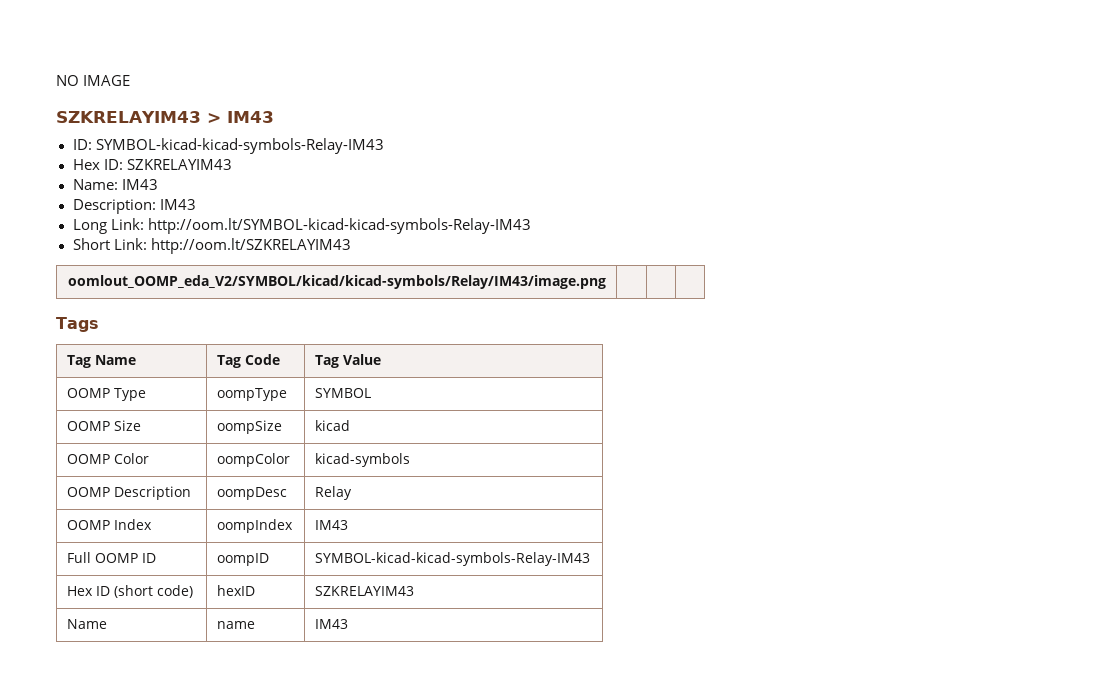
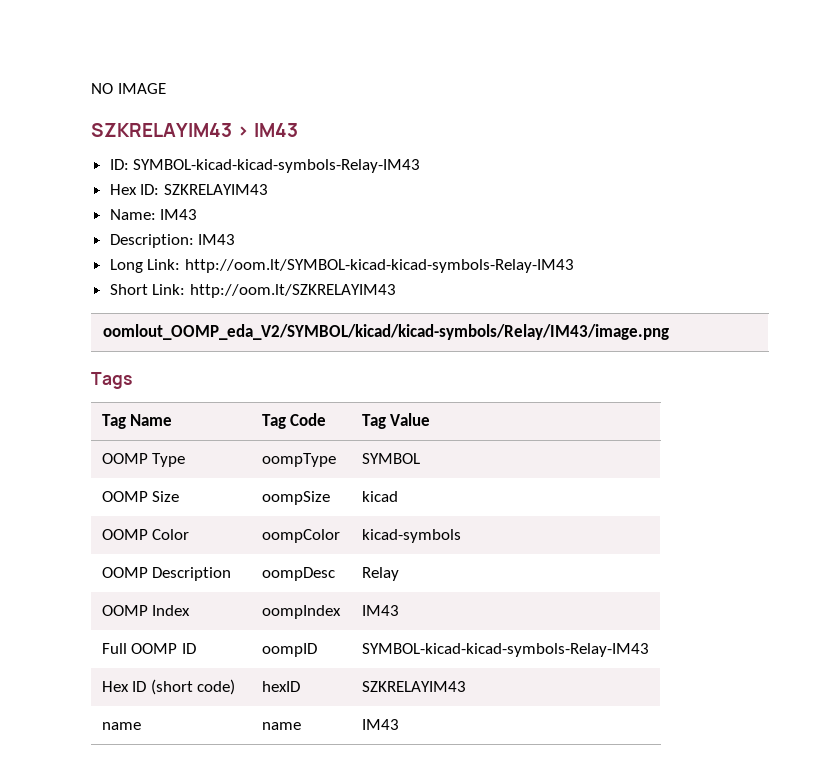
- Name | name | IM43
+ name | name | IM43

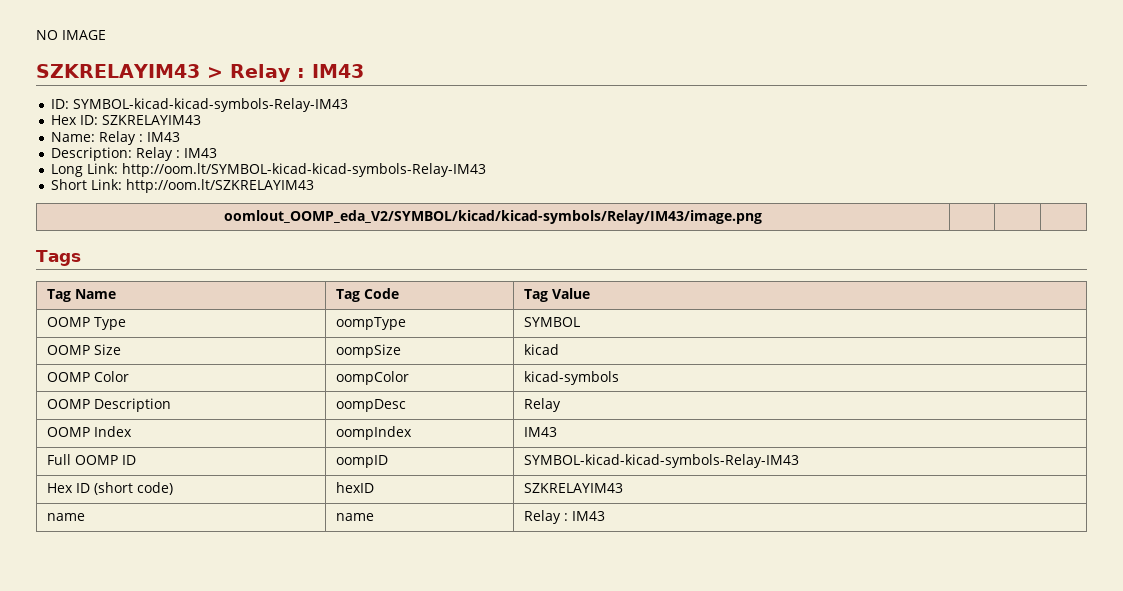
- SZKRELAYIM43 > IM43
+ SZKRELAYIM43 > Relay : IM43
- Name: IM43
+ Name: Relay : IM43
- Description: IM43
+ Description: Relay : IM43
- name | name | IM43
+ name | name | Relay : IM43

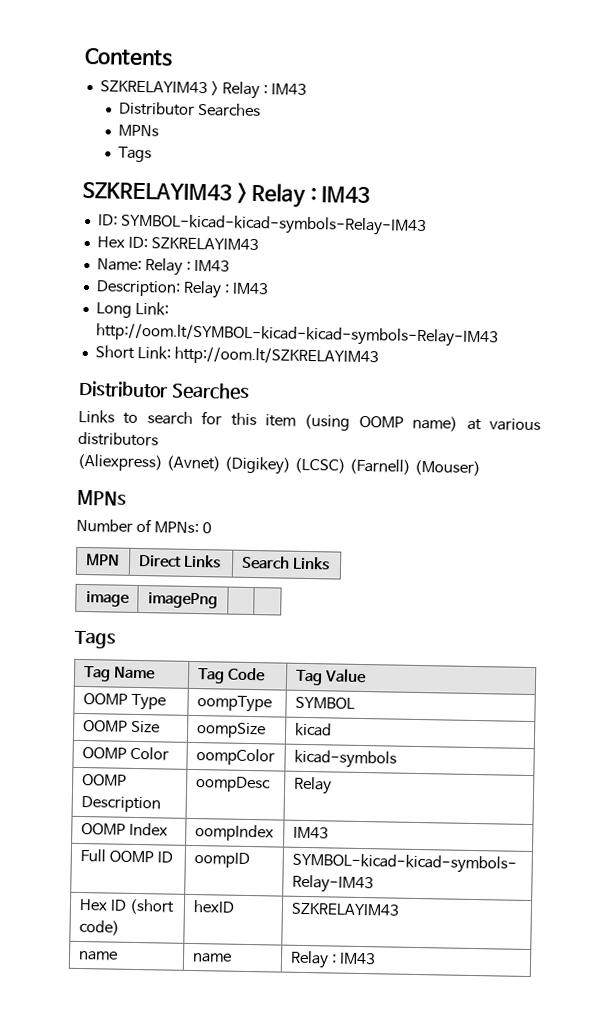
- NO IMAGE
+ Contents
+ SZKRELAYIM43 > Relay : IM43
+ Distributor Searches
+ MPNs
+ Tags
  Short Link: http://oom.lt/SZKRELAYIM43
- oomlout_OOMP_eda_V2/SYMBOL/kicad/kicad-symbols/Relay/IM43/image.png | | |
+ Distributor Searches
+ Links to search for this item (using OOMP name) at various distributors
+ (Aliexpress) (Avnet) (Digikey) (LCSC) (Farnell) (Mouser)
+ MPNs
+ Number of MPNs: 0
+ MPN | Direct Links | Search Links
+ image | imagePng | |

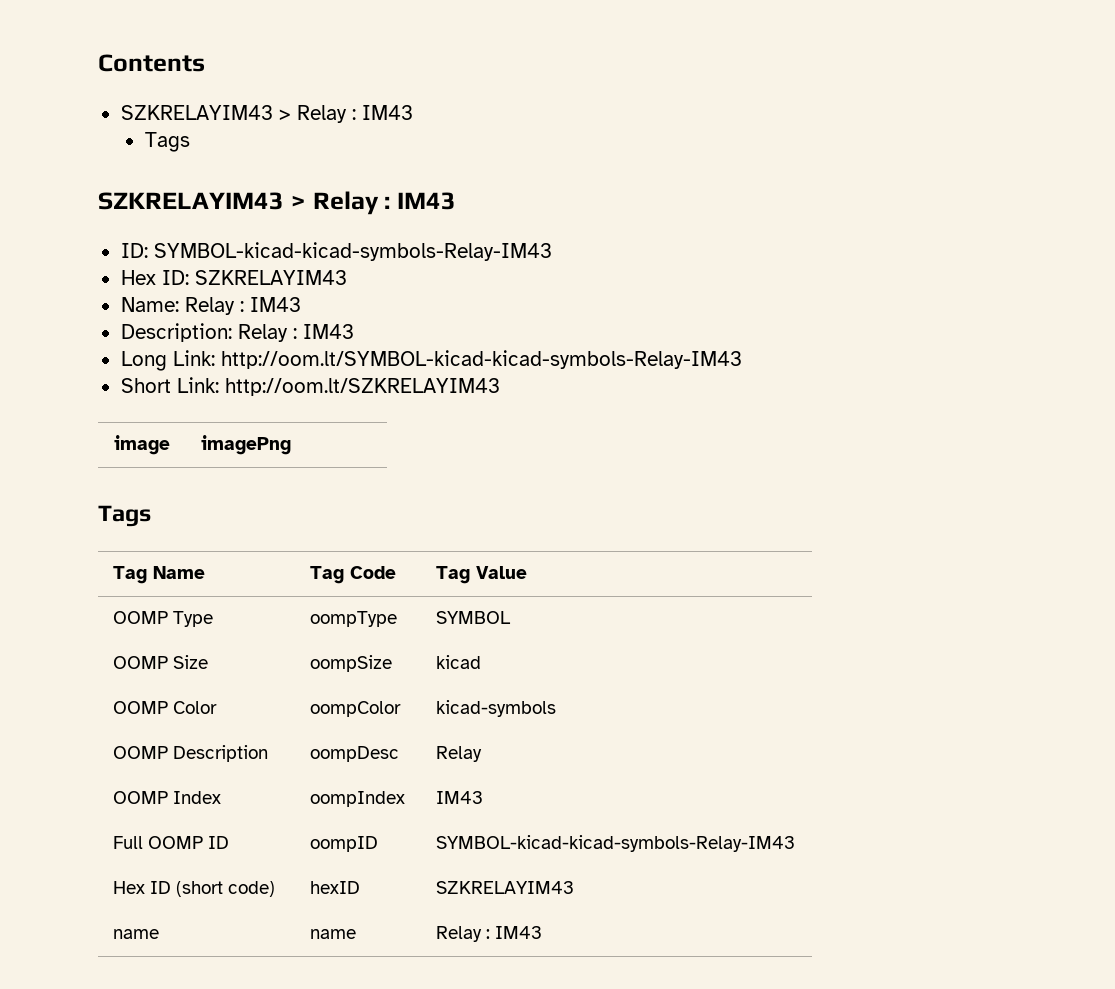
  Contents
  SZKRELAYIM43 > Relay : IM43
- Distributor Searches
- MPNs
  Short Link: http://oom.lt/SZKRELAYIM43
- Distributor Searches
- Links to search for this item (using OOMP name) at various distributors
- (Aliexpress) (Avnet) (Digikey) (LCSC) (Farnell) (Mouser)
- MPNs
- Number of MPNs: 0
- MPN | Direct Links | Search Links

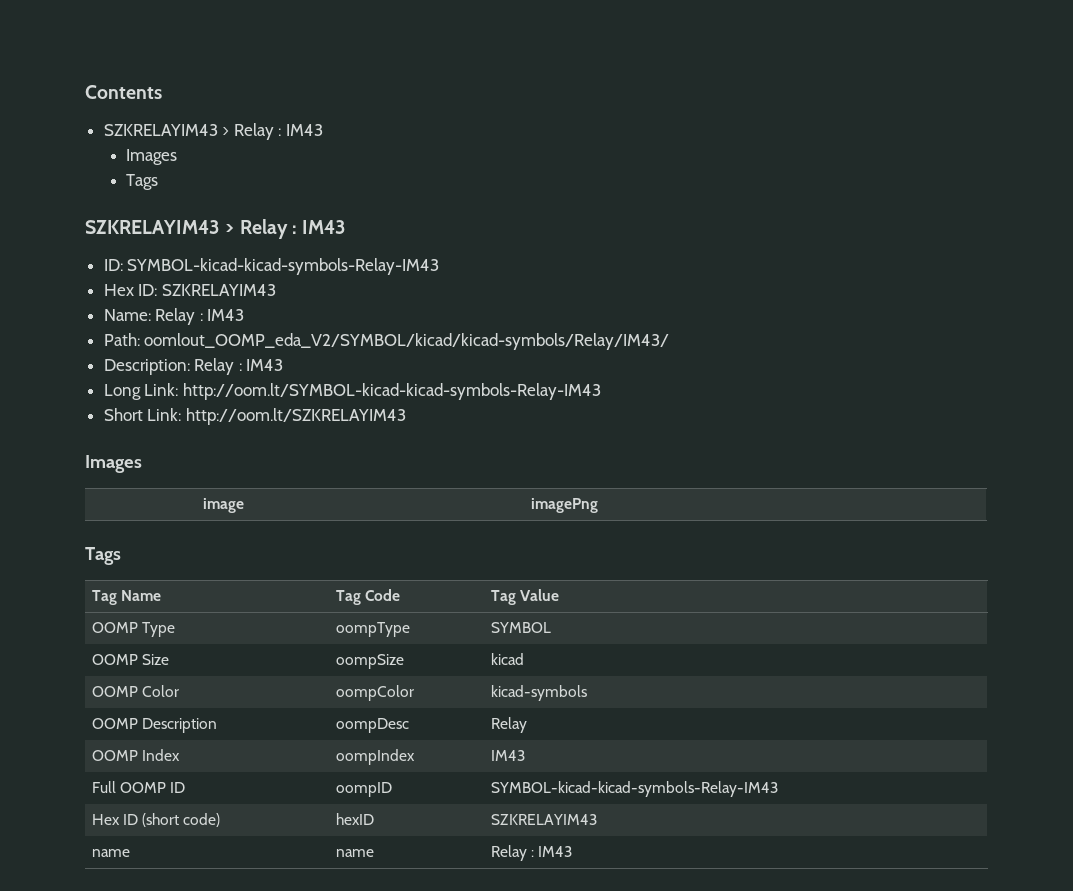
  Contents
  SZKRELAYIM43 > Relay : IM43
+ Images
+ Path: oomlout_OOMP_eda_V2/SYMBOL/kicad/kicad-symbols/Relay/IM43/
  Short Link: http://oom.lt/SZKRELAYIM43
+ Images

